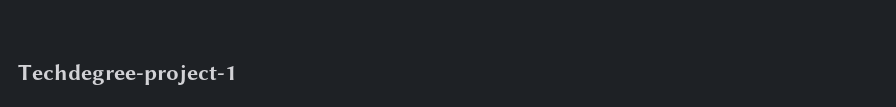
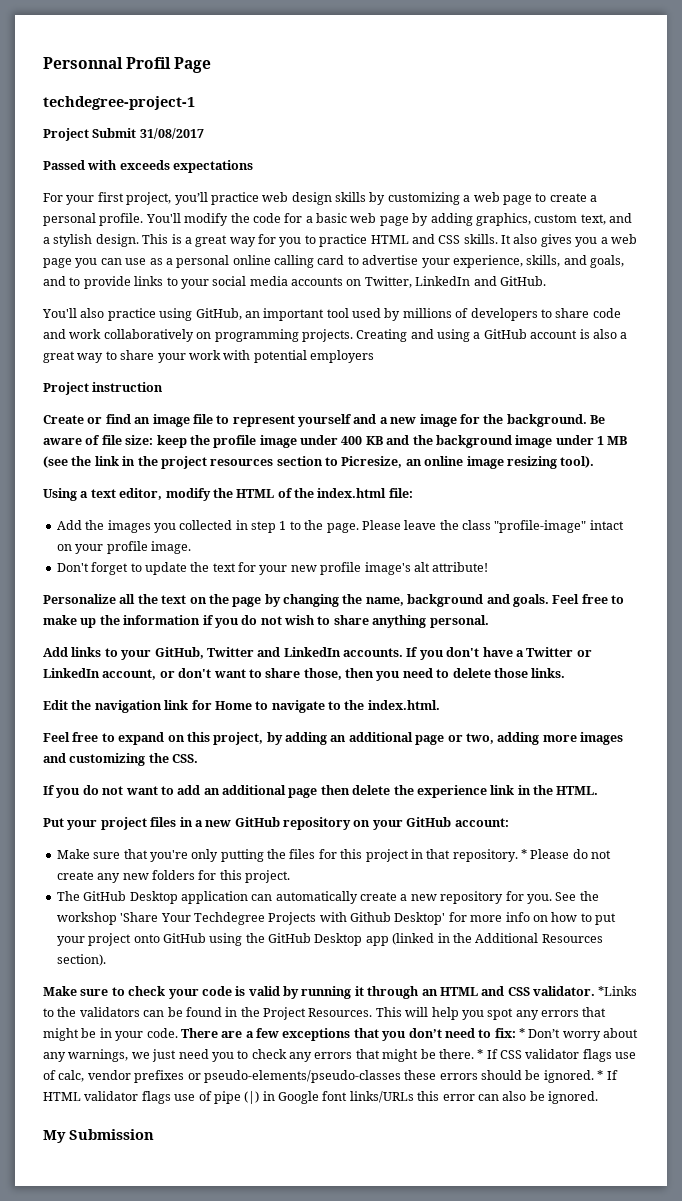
- Techdegree-project-1
+ Personnal Profil Page
+ techdegree-project-1
+ Project Submit 31/08/2017
+ Passed with exceeds expectations
+ For your first project, you’ll practice web design skills by customizing a web page to create a personal profile. You'll modify the code for a basic web page by adding graphics, custom text, and a stylish design. This is a great way for you to practice HTML and CSS skills. It also gives you a web page you can use as a personal online calling card to advertise your experience, skills, and goals, and to provide links to your social media accounts on Twitter, LinkedIn and GitHub.
+ You'll also practice using GitHub, an important tool used by millions of developers to share code and work collaboratively on programming projects. Creating and using a GitHub account is also a great way to share your work with potential employers
+ Project instruction
+ Create or find an image file to represent yourself and a new image for the background. Be aware of file size: keep the profile image under 400 KB and the background image under 1 MB (see the link in the project resources section to Picresize, an online image resizing tool).
+ Using a text editor, modify the HTML of the index.html file:
+ Add the images you collected in step 1 to the page. Please leave the class "profile-image" intact on your profile image.
+ Don't forget to update the text for your new profile image's alt attribute!
+ Personalize all the text on the page by changing the name, background and goals. Feel free to make up the information if you do not wish to share anything personal.
+ Add links to your GitHub, Twitter and LinkedIn accounts. If you don't have a Twitter or LinkedIn account, or don't want to share those, then you need to delete those links.
+ Edit the navigation link for Home to navigate to the index.html.
+ Feel free to expand on this project, by adding an additional page or two, adding more images and customizing the CSS.
+ If you do not want to add an additional page then delete the experience link in the HTML.
+ Put your project files in a new GitHub repository on your GitHub account:
+ Make sure that you're only putting the files for this project in that repository. * Please do not create any new folders for this project.
+ The GitHub Desktop application can automatically create a new repository for you. See the workshop 'Share Your Techdegree Projects with Github Desktop' for more info on how to put your project onto GitHub using the GitHub Desktop app (linked in the Additional Resources section).
+ Make sure to check your code is valid by running it through an HTML and CSS validator. *Links to the validators can be found in the Project Resources. This will help you spot any errors that might be in your code. There are a few exceptions that you don’t need to fix: * Don’t worry about any warnings, we just need you to check any errors that might be there. * If CSS validator flags use of calc, vendor prefixes or pseudo-elements/pseudo-classes these errors should be ignored. * If HTML validator flags use of pipe (|) in Google font links/URLs this error can also be ignored.
+ My Submission

